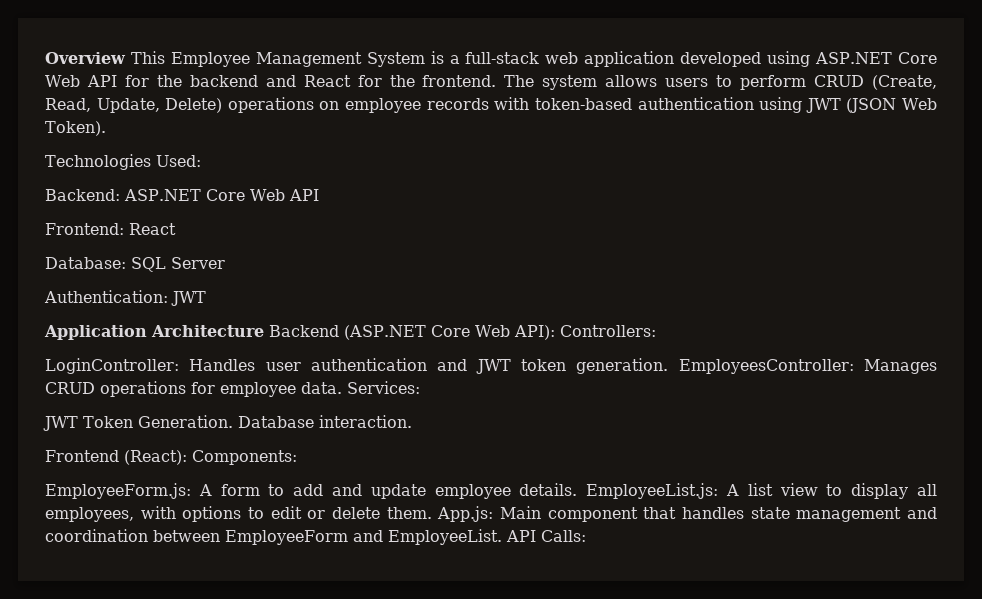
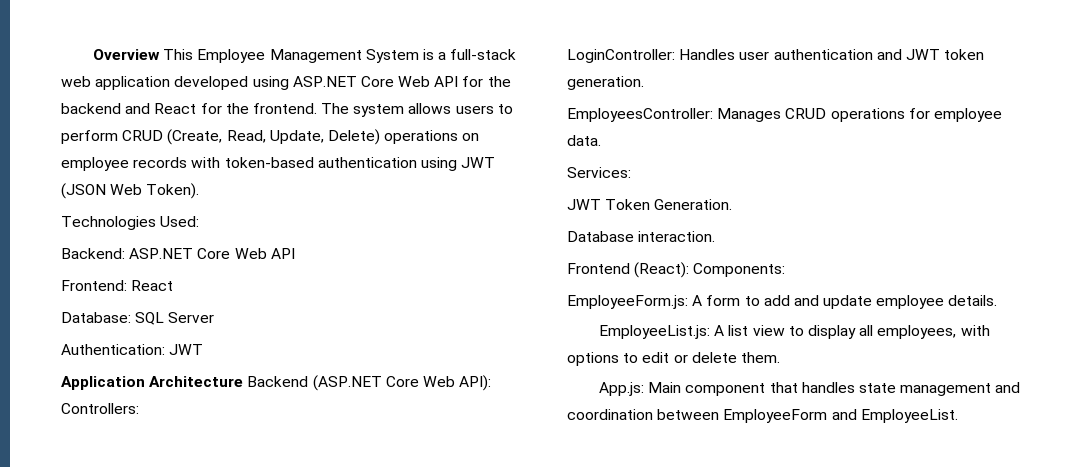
- LoginController: Handles user authentication and JWT token generation. EmployeesController: Manages CRUD operations for employee data. Services:
+ LoginController: Handles user authentication and JWT token generation.
+ EmployeesController: Manages CRUD operations for employee data.
+ Services:
- JWT Token Generation. Database interaction.
+ JWT Token Generation.
+ Database interaction.
- EmployeeForm.js: A form to add and update employee details. EmployeeList.js: A list view to display all employees, with options to edit or delete them. App.js: Main component that handles state management and coordination between EmployeeForm and EmployeeList. API Calls:
+ EmployeeForm.js: A form to add and update employee details.
+ EmployeeList.js: A list view to display all employees, with options to edit or delete them.
+ App.js: Main component that handles state management and coordination between EmployeeForm and EmployeeList.

